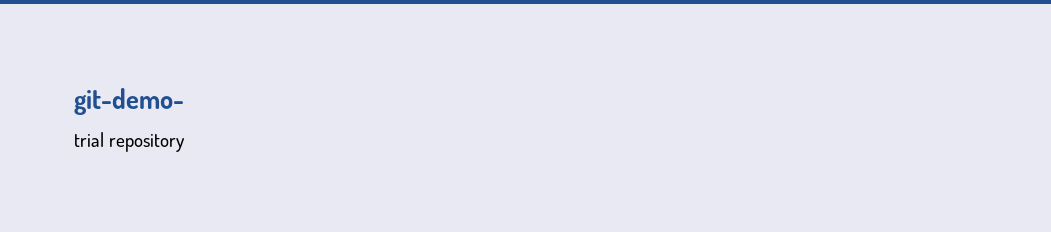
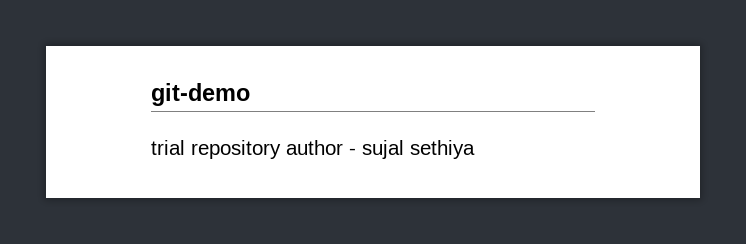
- git-demo-
+ git-demo
- trial repository
+ trial repository author - sujal sethiya

